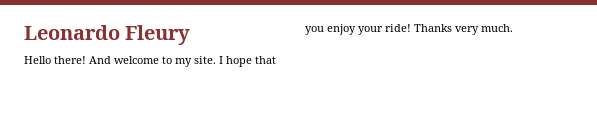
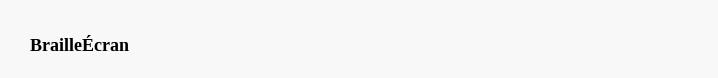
- Leonardo Fleury
- Hello there! And welcome to my site. I hope that you enjoy your ride! Thanks very much.
+ BrailleÉcran

